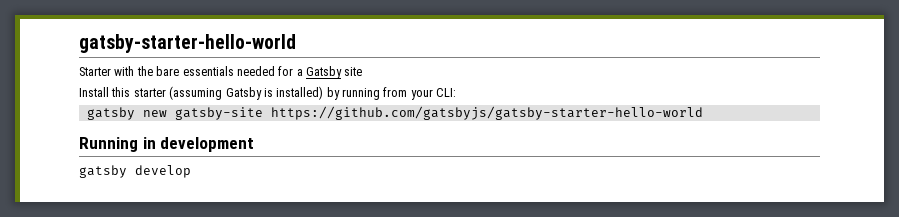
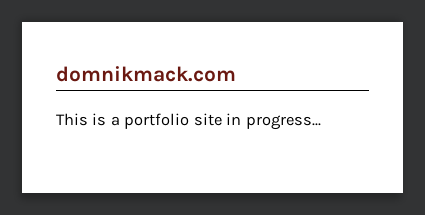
- gatsby-starter-hello-world
- Starter with the bare essentials needed for a Gatsby site
- Install this starter (assuming Gatsby is installed) by running from your CLI:
- gatsby new gatsby-site https://github.com/gatsbyjs/gatsby-starter-hello-world
- Running in development
- gatsby develop
+ domnikmack.com
+ This is a portfolio site in progress...

